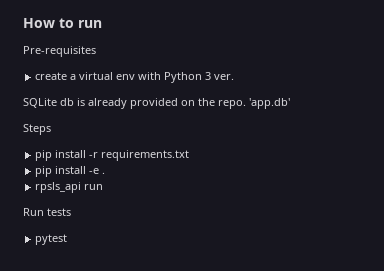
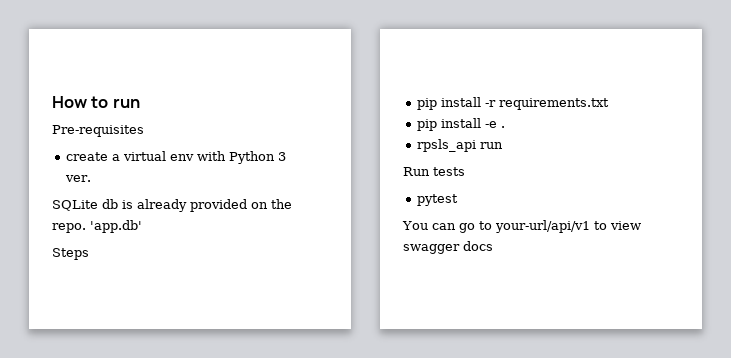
+ You can go to your-url/api/v1 to view swagger docs

